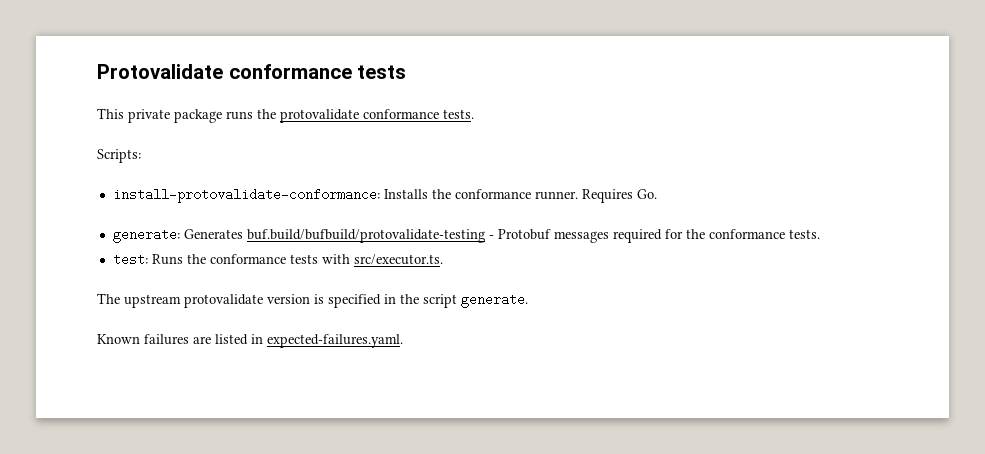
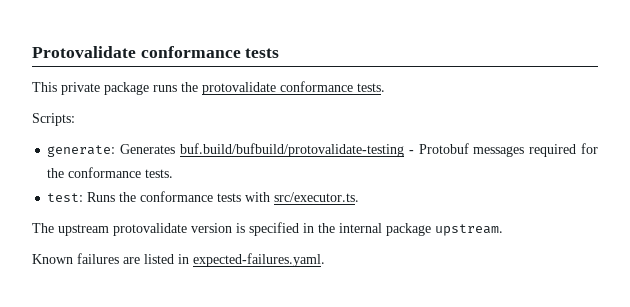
- install-protovalidate-conformance: Installs the conformance runner. Requires Go.
- The upstream protovalidate version is specified in the script generate.
+ The upstream protovalidate version is specified in the internal package upstream.

